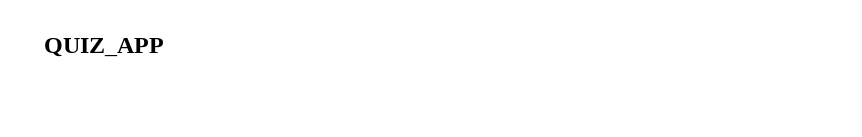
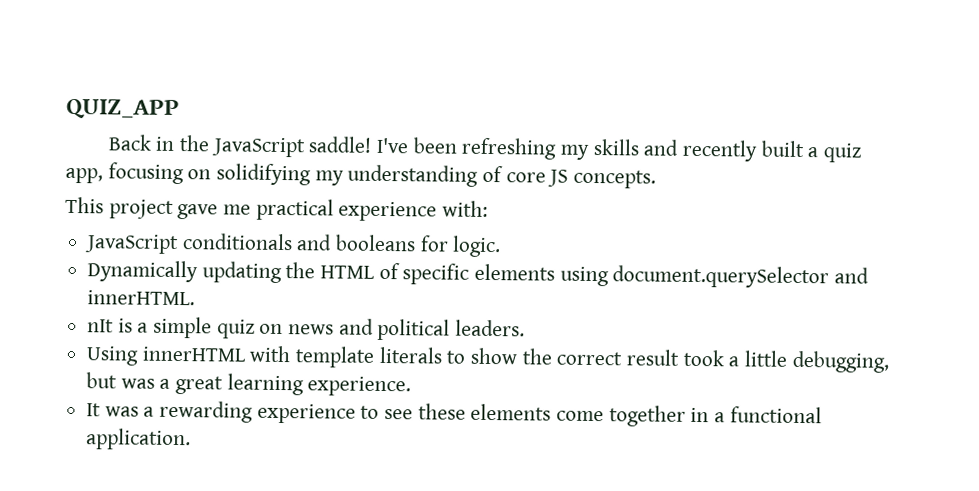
+ Back in the JavaScript saddle! I've been refreshing my skills and recently built a quiz app, focusing on solidifying my understanding of core JS concepts.
+ This project gave me practical experience with:
+ JavaScript conditionals and booleans for logic.
+ Dynamically updating the HTML of specific elements using document.querySelector and innerHTML.
+ nIt is a simple quiz on news and political leaders.
+ Using innerHTML with template literals to show the correct result took a little debugging, but was a great learning experience.
+ It was a rewarding experience to see these elements come together in a functional application.

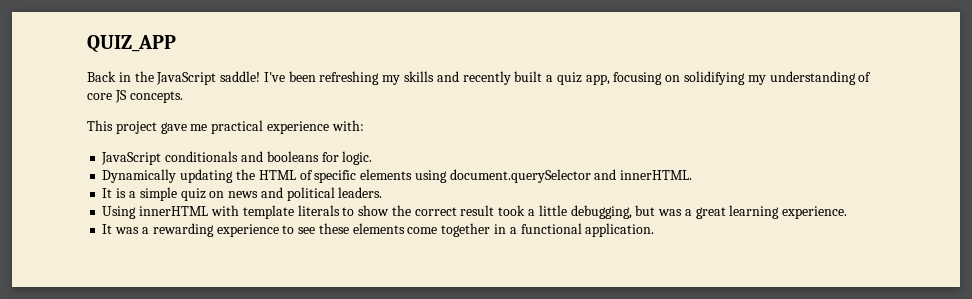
- nIt is a simple quiz on news and political leaders.
+ It is a simple quiz on news and political leaders.

